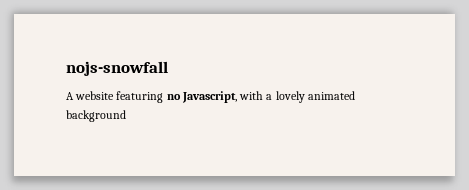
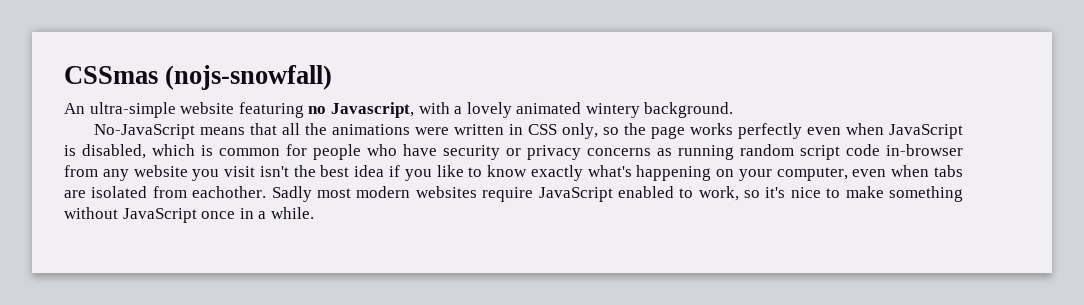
- nojs-snowfall
- A website featuring no Javascript, with a lovely animated background
+ CSSmas (nojs-snowfall)
+ An ultra-simple website featuring no Javascript, with a lovely animated wintery background.
+ No-JavaScript means that all the animations were written in CSS only, so the page works perfectly even when JavaScript is disabled, which is common for people who have security or privacy concerns as running random script code in-browser from any website you visit isn't the best idea if you like to know exactly what's happening on your computer, even when tabs are isolated from eachother. Sadly most modern websites require JavaScript enabled to work, so it's nice to make something without JavaScript once in a while.

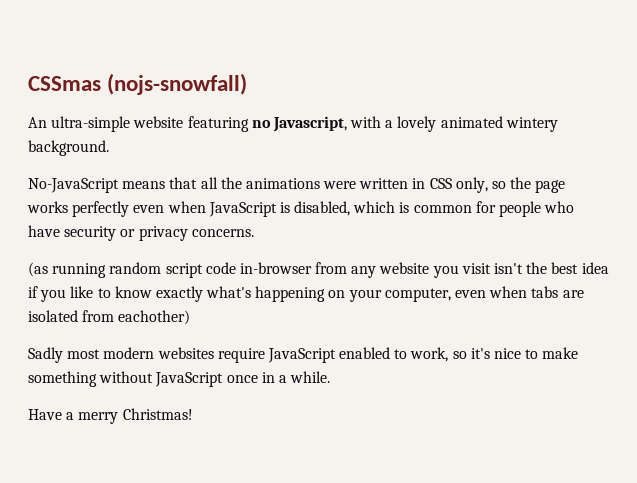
- No-JavaScript means that all the animations were written in CSS only, so the page works perfectly even when JavaScript is disabled, which is common for people who have security or privacy concerns as running random script code in-browser from any website you visit isn't the best idea if you like to know exactly what's happening on your computer, even when tabs are isolated from eachother. Sadly most modern websites require JavaScript enabled to work, so it's nice to make something without JavaScript once in a while.
+ No-JavaScript means that all the animations were written in CSS only, so the page works perfectly even when JavaScript is disabled, which is common for people who have security or privacy concerns.
+ (as running random script code in-browser from any website you visit isn't the best idea if you like to know exactly what's happening on your computer, even when tabs are isolated from eachother)
+ Sadly most modern websites require JavaScript enabled to work, so it's nice to make something without JavaScript once in a while.
+ Have a merry Christmas!

